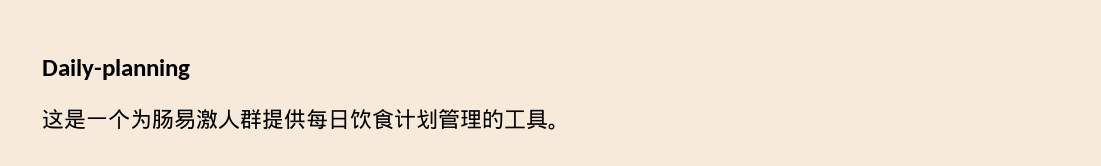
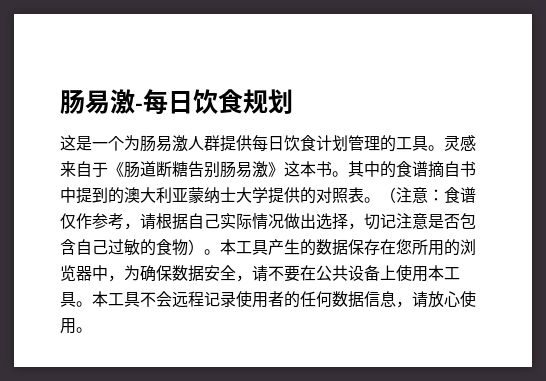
- Daily-planning
+ 肠易激-每日饮食规划
+ 灵感来自于《肠道断糖告别肠易激》这本书。其中的食谱摘自书中提到的澳大利亚蒙纳士大学提供的对照表。（注意：食谱仅作参考，请根据自己实际情况做出选择，切记注意是否包含自己过敏的食物）。本工具产生的数据保存在您所用的浏览器中，为确保数据安全，请不要在公共设备上使用本工具。本工具不会远程记录使用者的任何数据信息，请放心使用。

